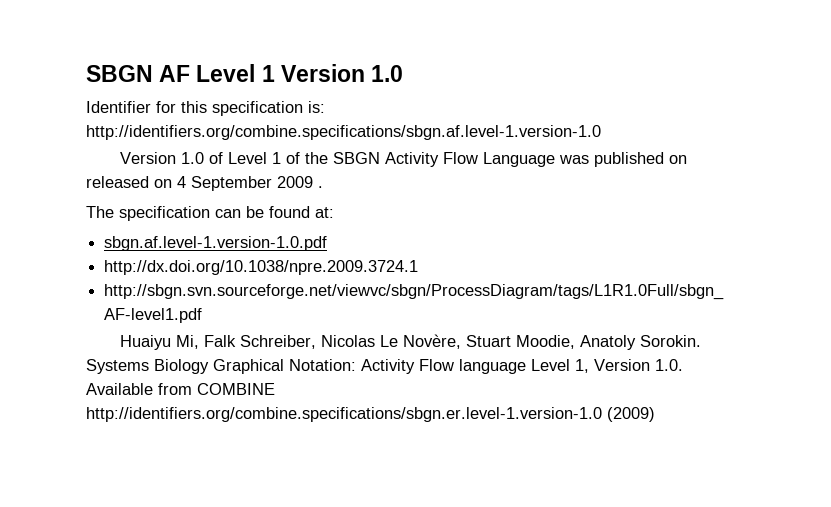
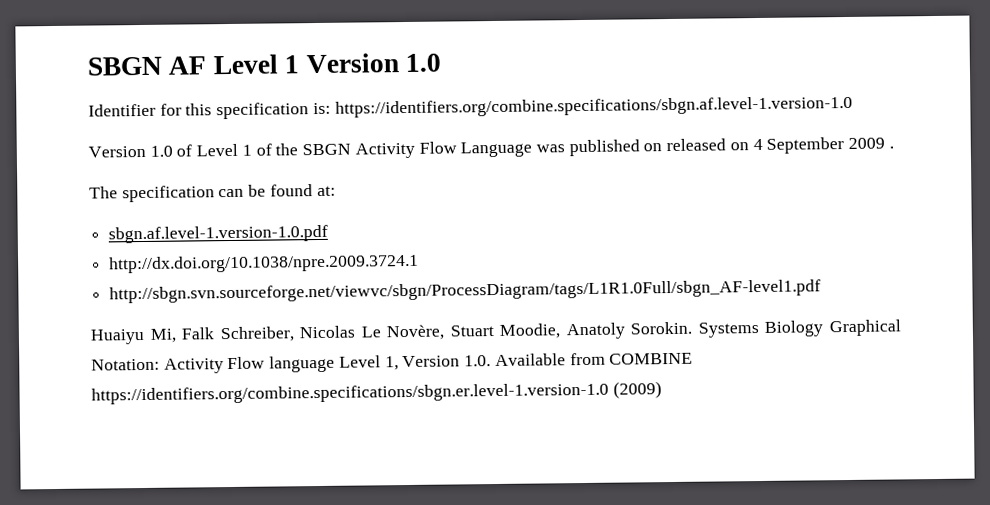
- Identifier for this specification is: http://identifiers.org/combine.specifications/sbgn.af.level-1.version-1.0
+ Identifier for this specification is: https://identifiers.org/combine.specifications/sbgn.af.level-1.version-1.0
- Systems Biology Graphical Notation: Activity Flow language Level 1, Version 1.0. Available from COMBINE http://identifiers.org/combine.specifications/sbgn.er.level-1.version-1.0 (2009)
+ Systems Biology Graphical Notation: Activity Flow language Level 1, Version 1.0. Available from COMBINE https://identifiers.org/combine.specifications/sbgn.er.level-1.version-1.0 (2009)

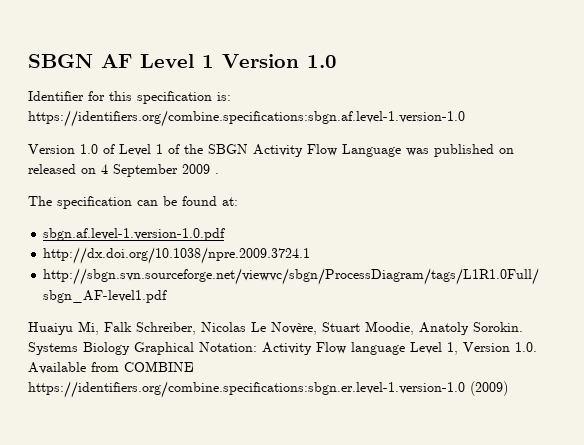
- Identifier for this specification is: https://identifiers.org/combine.specifications/sbgn.af.level-1.version-1.0
+ Identifier for this specification is: https://identifiers.org/combine.specifications:sbgn.af.level-1.version-1.0
- Systems Biology Graphical Notation: Activity Flow language Level 1, Version 1.0. Available from COMBINE https://identifiers.org/combine.specifications/sbgn.er.level-1.version-1.0 (2009)
+ Systems Biology Graphical Notation: Activity Flow language Level 1, Version 1.0. Available from COMBINE https://identifiers.org/combine.specifications:sbgn.er.level-1.version-1.0 (2009)

